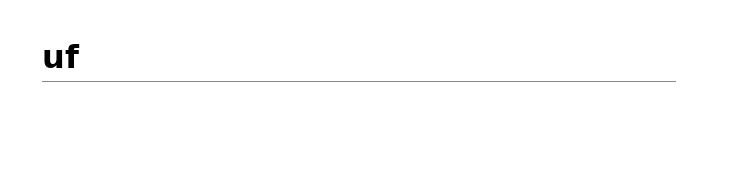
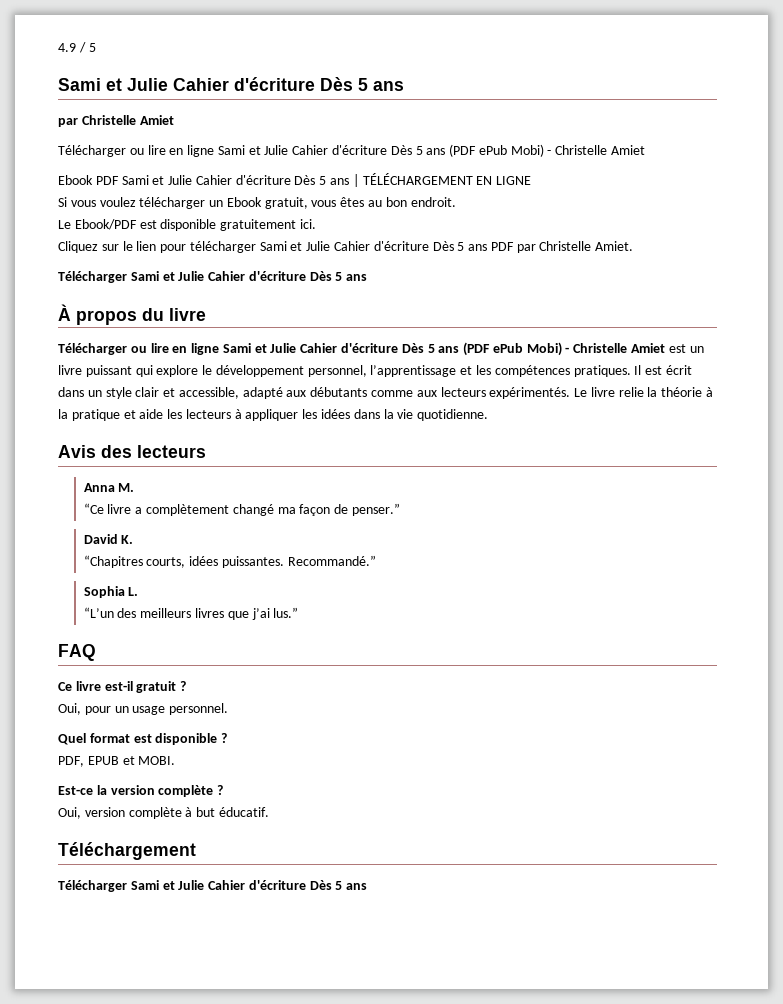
- uf
+ 4.9 / 5
+ Sami et Julie Cahier d'écriture Dès 5 ans
+ par Christelle Amiet
+ Télécharger ou lire en ligne Sami et Julie Cahier d'écriture Dès 5 ans (PDF ePub Mobi) - Christelle Amiet
+ Ebook PDF Sami et Julie Cahier d'écriture Dès 5 ans | TÉLÉCHARGEMENT EN LIGNE
+ Si vous voulez télécharger un Ebook gratuit, vous êtes au bon endroit.
+ Le Ebook/PDF est disponible gratuitement ici.
+ Cliquez sur le lien pour télécharger Sami et Julie Cahier d'écriture Dès 5 ans PDF par Christelle Amiet.
+ Télécharger Sami et Julie Cahier d'écriture Dès 5 ans
+ À propos du livre
+ Télécharger ou lire en ligne Sami et Julie Cahier d'écriture Dès 5 ans (PDF ePub Mobi) - Christelle Amiet est un livre puissant qui explore le développement personnel, l’apprentissage et les compétences pratiques. Il est écrit dans un style clair et accessible, adapté aux débutants comme aux lecteurs expérimentés. Le livre relie la théorie à la pratique et aide les lecteurs à appliquer les idées dans la vie quotidienne.
+ Avis des lecteurs
+ Anna M.
+ “Ce livre a complètement changé ma façon de penser.”
+ David K.
+ “Chapitres courts, idées puissantes. Recommandé.”
+ Sophia L.
+ “L’un des meilleurs livres que j’ai lus.”
+ FAQ
+ Ce livre est-il gratuit ?
+ Oui, pour un usage personnel.
+ Quel format est disponible ?
+ PDF, EPUB et MOBI.
+ Est-ce la version complète ?
+ Oui, version complète à but éducatif.
+ Téléchargement
+ Télécharger Sami et Julie Cahier d'écriture Dès 5 ans

